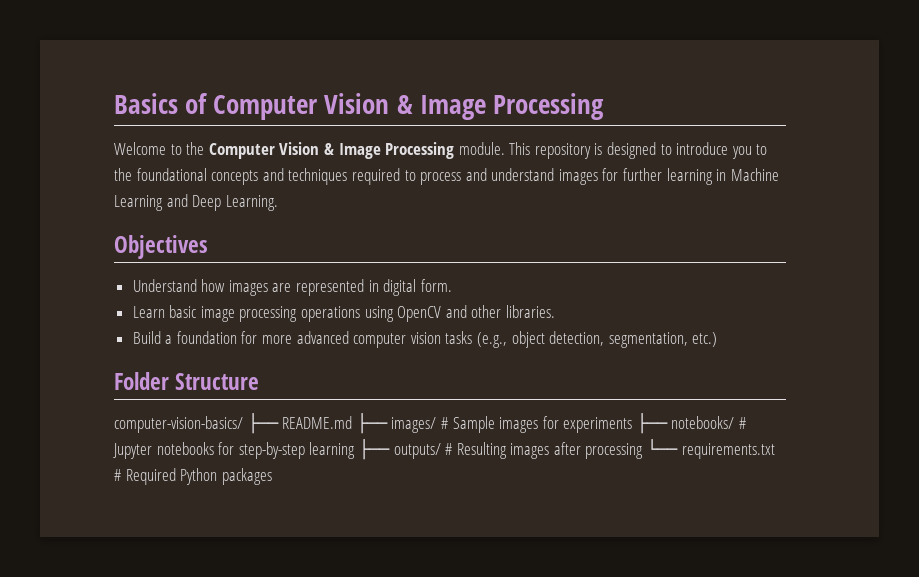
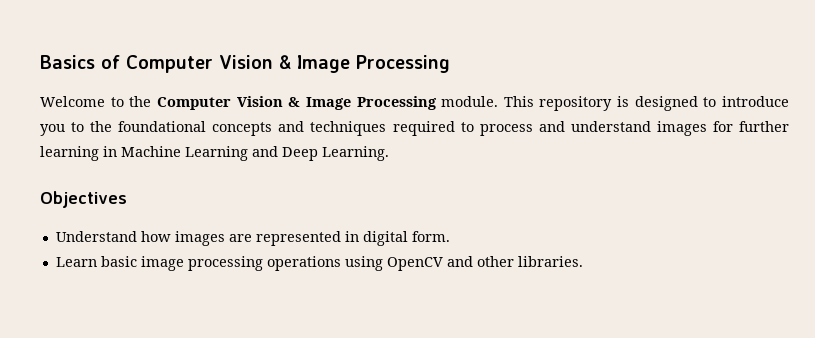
- Build a foundation for more advanced computer vision tasks (e.g., object detection, segmentation, etc.)
- Folder Structure
- computer-vision-basics/ ├── README.md ├── images/ # Sample images for experiments ├── notebooks/ # Jupyter notebooks for step-by-step learning ├── outputs/ # Resulting images after processing └── requirements.txt # Required Python packages

